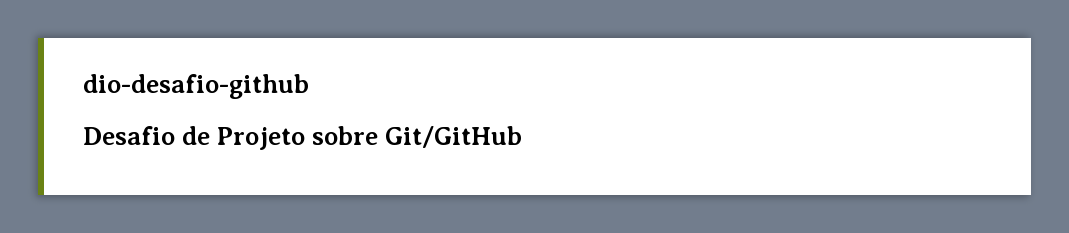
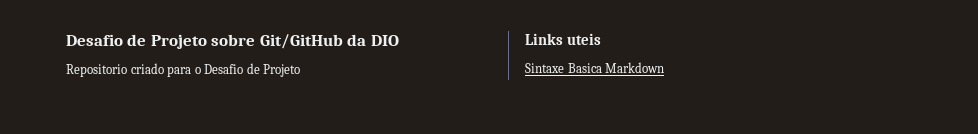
- dio-desafio-github
- Desafio de Projeto sobre Git/GitHub
+ Desafio de Projeto sobre Git/GitHub da DIO
+ Repositorio criado para o Desafio de Projeto
+ Links uteis
+ Sintaxe Basica Markdown

